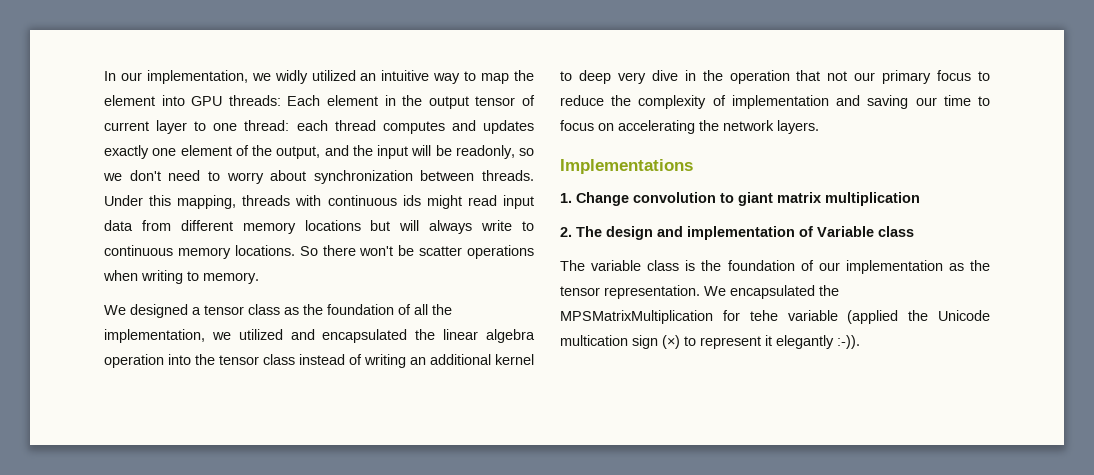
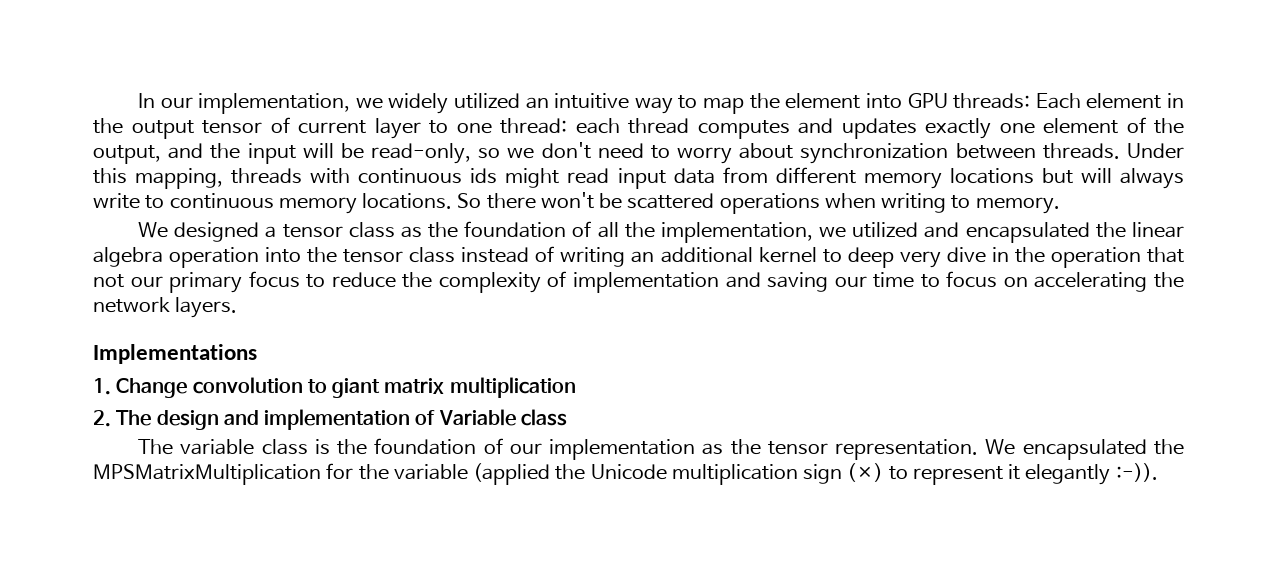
- In our implementation, we widly utilized an intuitive way to map the element into GPU threads: Each element in the output tensor of current layer to one thread: each thread computes and updates exactly one element of the output, and the input will be readonly, so we don't need to worry about synchronization between threads.
+ In our implementation, we widely utilized an intuitive way to map the element into GPU threads: Each element in the output tensor of current layer to one thread: each thread computes and updates exactly one element of the output, and the input will be read-only, so we don't need to worry about synchronization between threads.
- So there won't be scatter operations when writing to memory.
+ So there won't be scattered operations when writing to memory.
- We encapsulated the MPSMatrixMultiplication for tehe variable (applied the Unicode multication sign (×) to represent it elegantly :-)).
+ We encapsulated the MPSMatrixMultiplication for the variable (applied the Unicode multiplication sign (×) to represent it elegantly :-)).

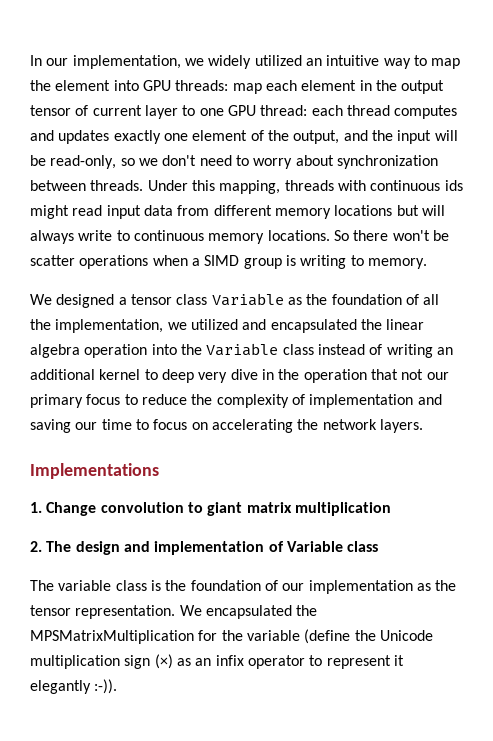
- In our implementation, we widely utilized an intuitive way to map the element into GPU threads: Each element in the output tensor of current layer to one thread: each thread computes and updates exactly one element of the output, and the input will be read-only, so we don't need to worry about synchronization between threads.
+ In our implementation, we widely utilized an intuitive way to map the element into GPU threads: map each element in the output tensor of current layer to one GPU thread: each thread computes and updates exactly one element of the output, and the input will be read-only, so we don't need to worry about synchronization between threads.
- So there won't be scattered operations when writing to memory.
+ So there won't be scatter operations when a SIMD group is writing to memory.
- We designed a tensor class as the foundation of all the implementation, we utilized and encapsulated the linear algebra operation into the tensor class instead of writing an additional kernel to deep very dive in the operation that not our primary focus to reduce the complexity of implementation and saving our time to focus on accelerating the network layers.
+ We designed a tensor class Variable as the foundation of all the implementation, we utilized and encapsulated the linear algebra operation into the Variable class instead of writing an additional kernel to deep very dive in the operation that not our primary focus to reduce the complexity of implementation and saving our time to focus on accelerating the network layers.
- We encapsulated the MPSMatrixMultiplication for the variable (applied the Unicode multiplication sign (×) to represent it elegantly :-)).
+ We encapsulated the MPSMatrixMultiplication for the variable (define the Unicode multiplication sign (×) as an infix operator to represent it elegantly :-)).

